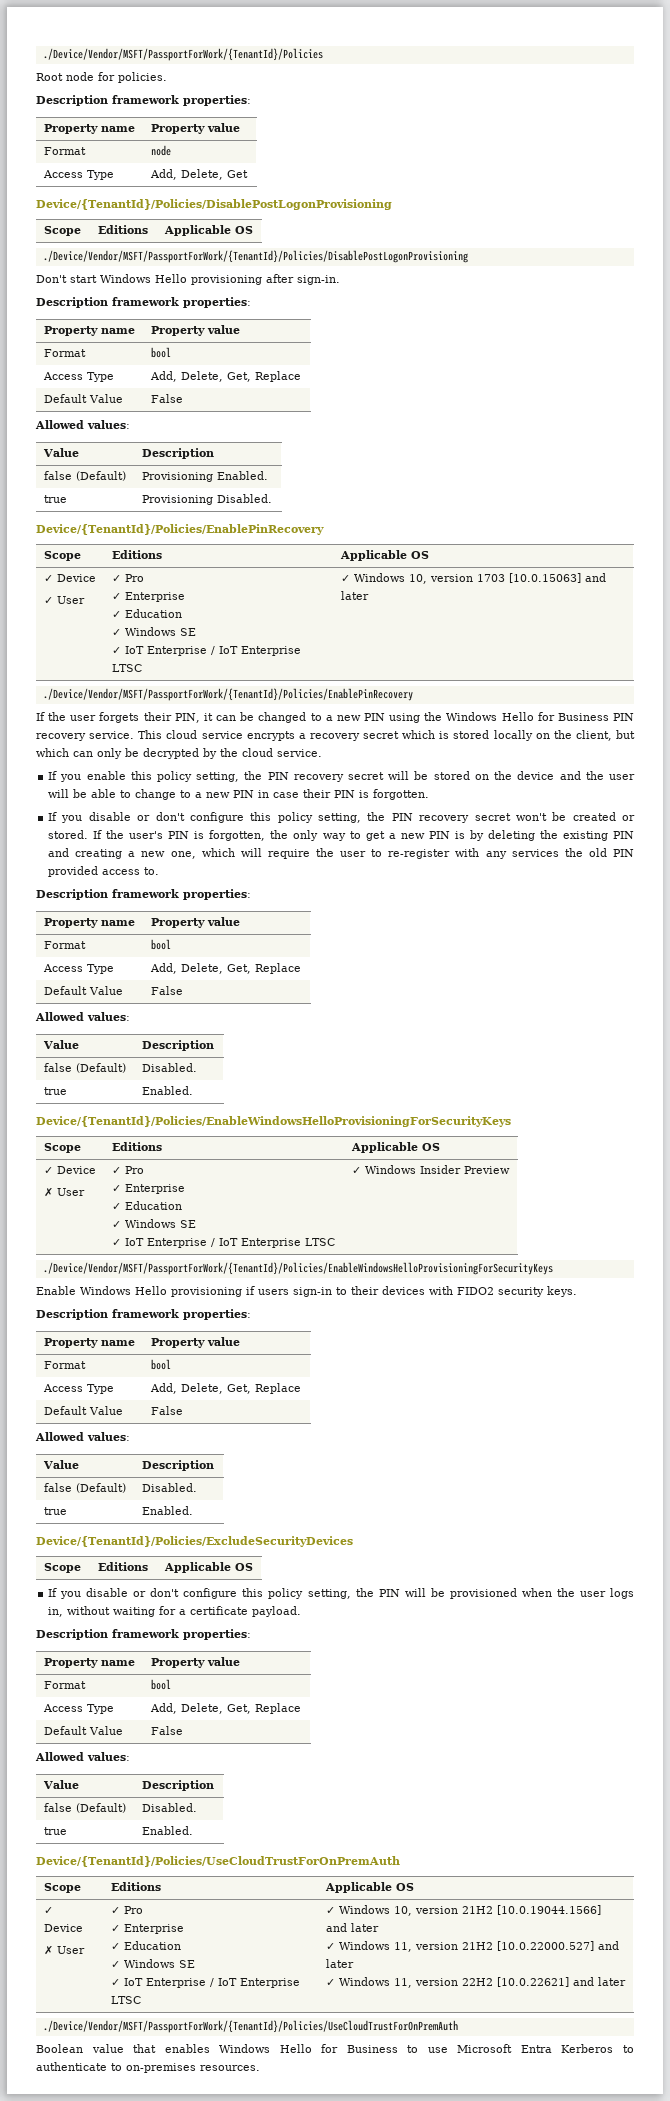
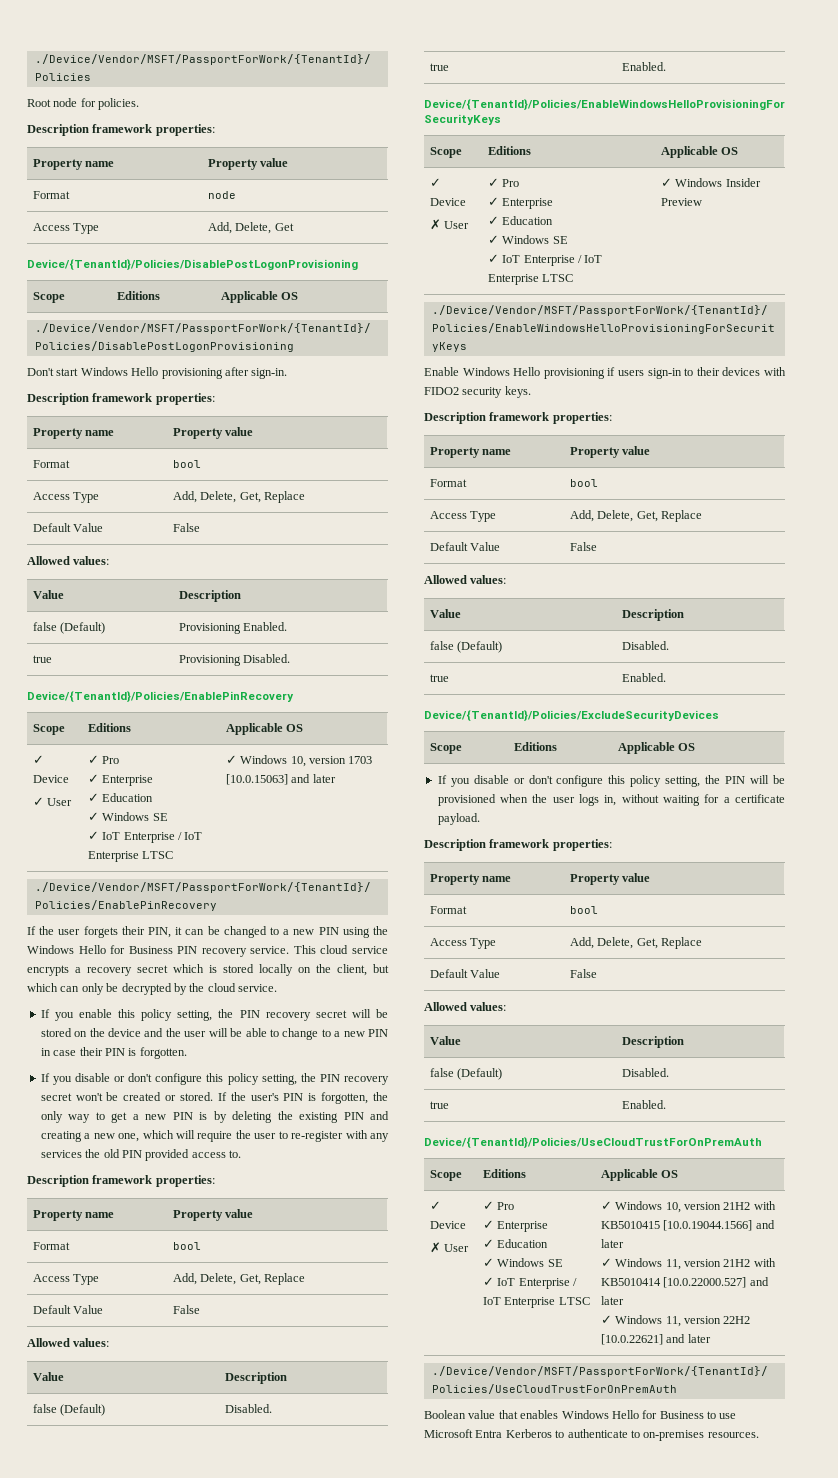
- ✓ Windows 10, version 21H2 [10.0.19044.1566] and later
+ ✓ Windows 10, version 21H2 with KB5010415 [10.0.19044.1566] and later
- ✓ Windows 11, version 21H2 [10.0.22000.527] and later
+ ✓ Windows 11, version 21H2 with KB5010414 [10.0.22000.527] and later

